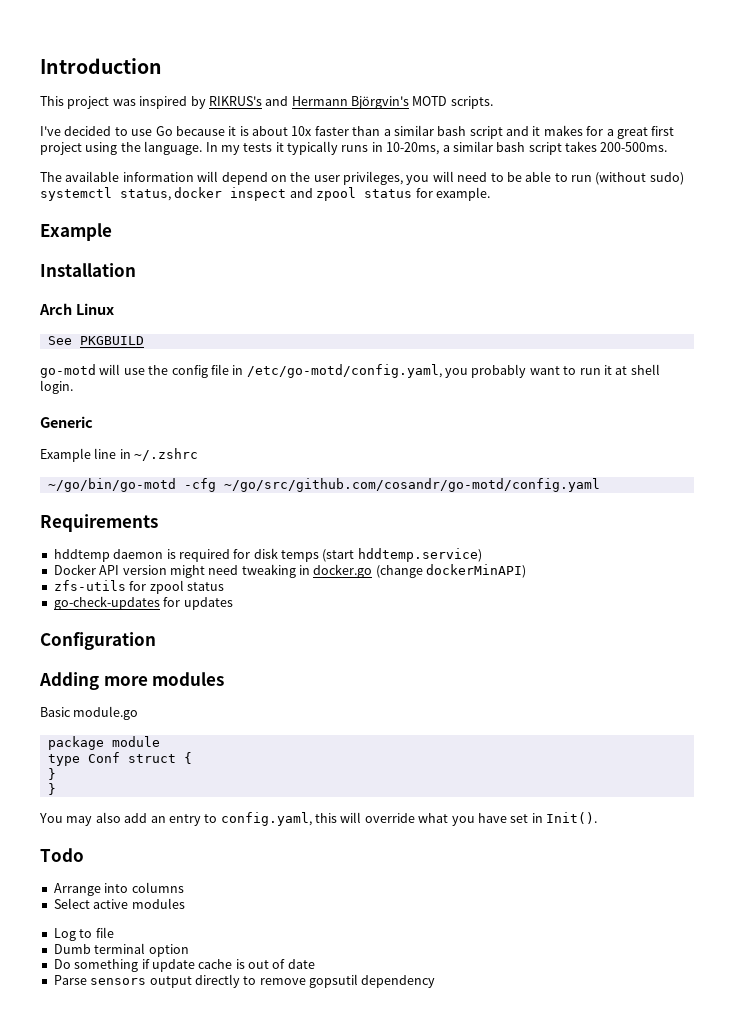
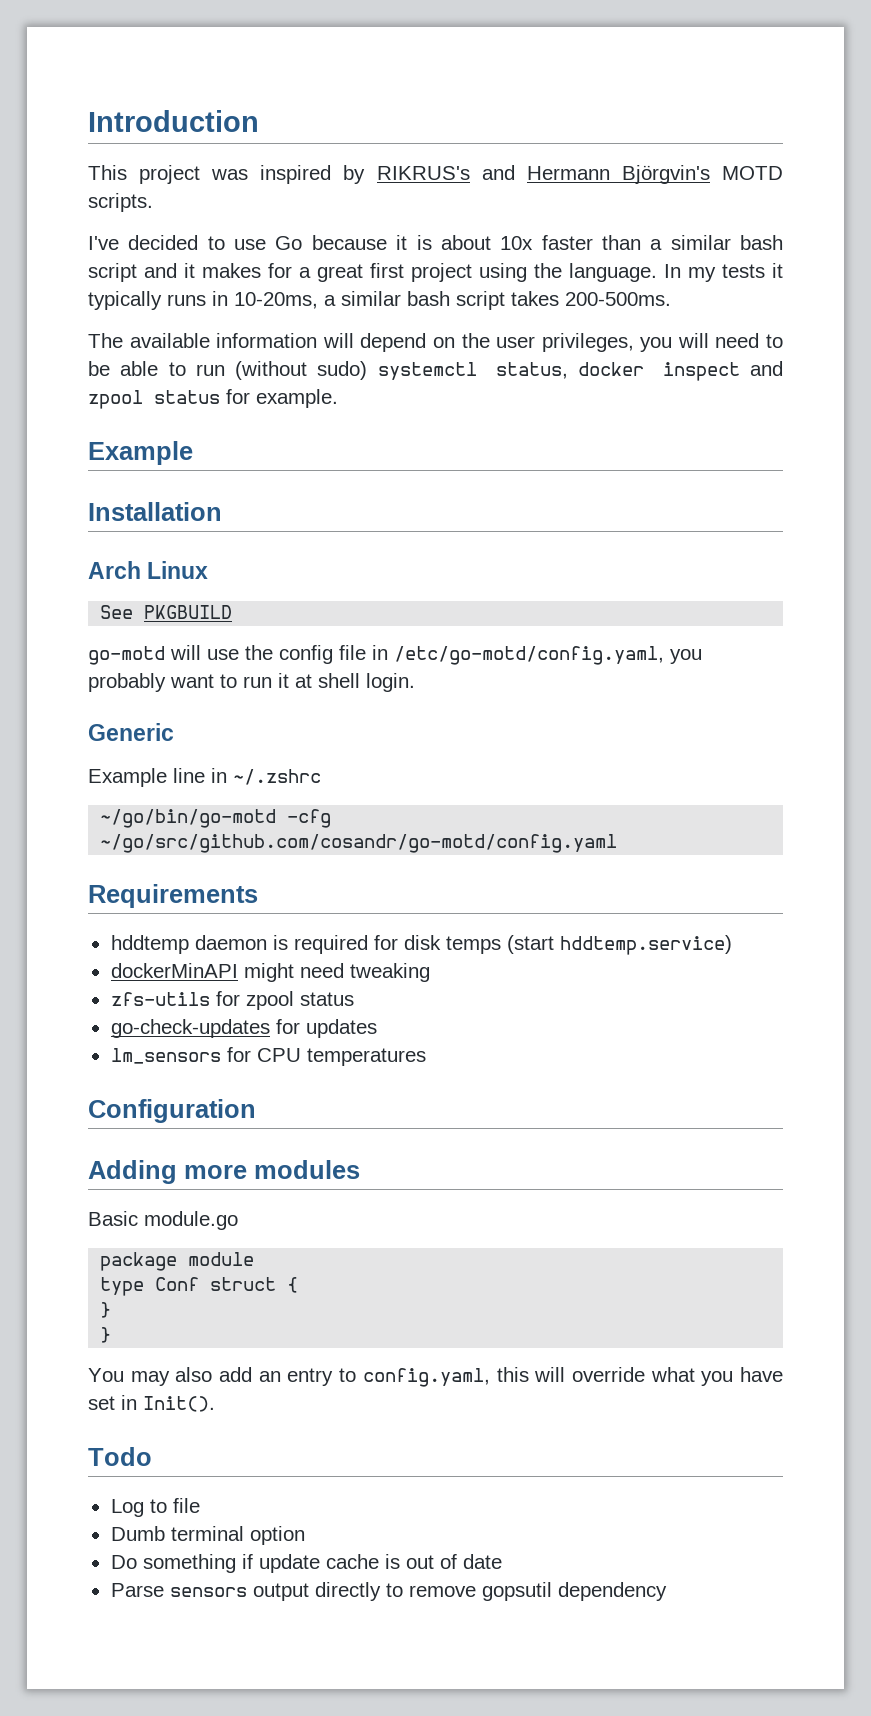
- Docker API version might need tweaking in docker.go (change dockerMinAPI)
+ dockerMinAPI might need tweaking
+ lm_sensors for CPU temperatures
- Arrange into columns
- Select active modules

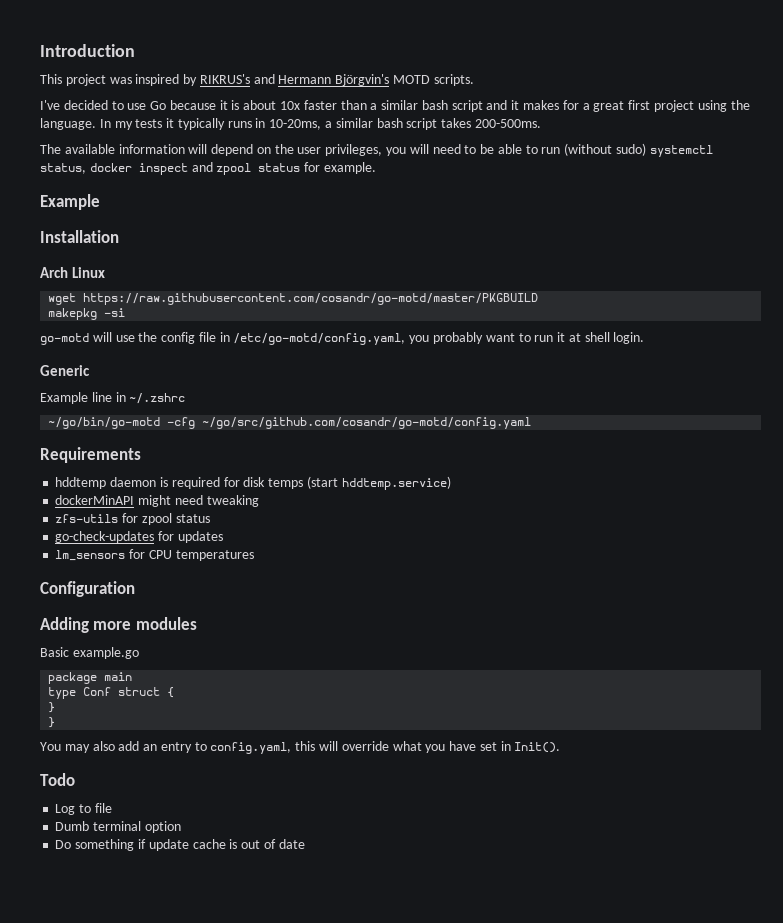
- See PKGBUILD
+ wget https://raw.githubusercontent.com/cosandr/go-motd/master/PKGBUILD
+ makepkg -si
- Basic module.go
+ Basic example.go
- package module
+ package main
- Parse sensors output directly to remove gopsutil dependency

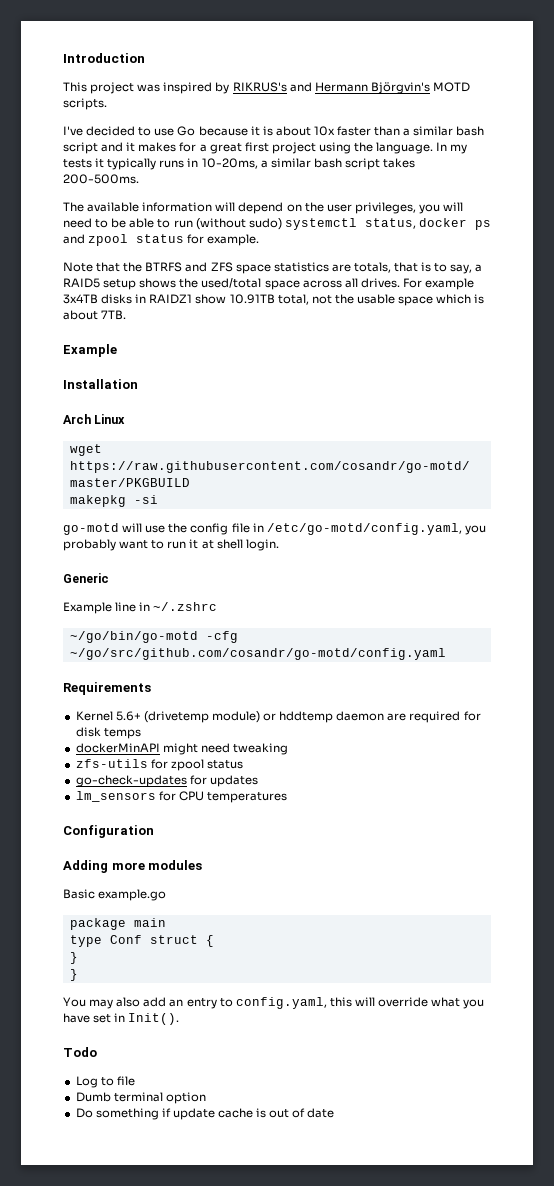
- The available information will depend on the user privileges, you will need to be able to run (without sudo) systemctl status, docker inspect and zpool status for example.
+ The available information will depend on the user privileges, you will need to be able to run (without sudo) systemctl status, docker ps and zpool status for example.
+ Note that the BTRFS and ZFS space statistics are totals, that is to say, a RAID5 setup shows the used/total space across all drives. For example 3x4TB disks in RAIDZ1 show 10.91TB total, not the usable space which is about 7TB.
- hddtemp daemon is required for disk temps (start hddtemp.service)
+ Kernel 5.6+ (drivetemp module) or hddtemp daemon are required for disk temps

